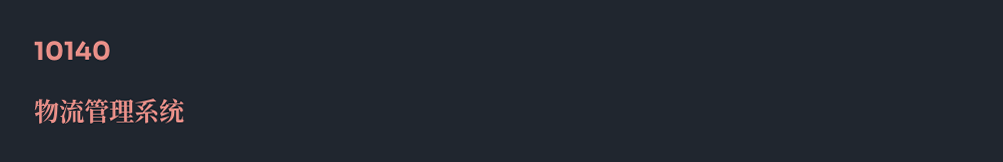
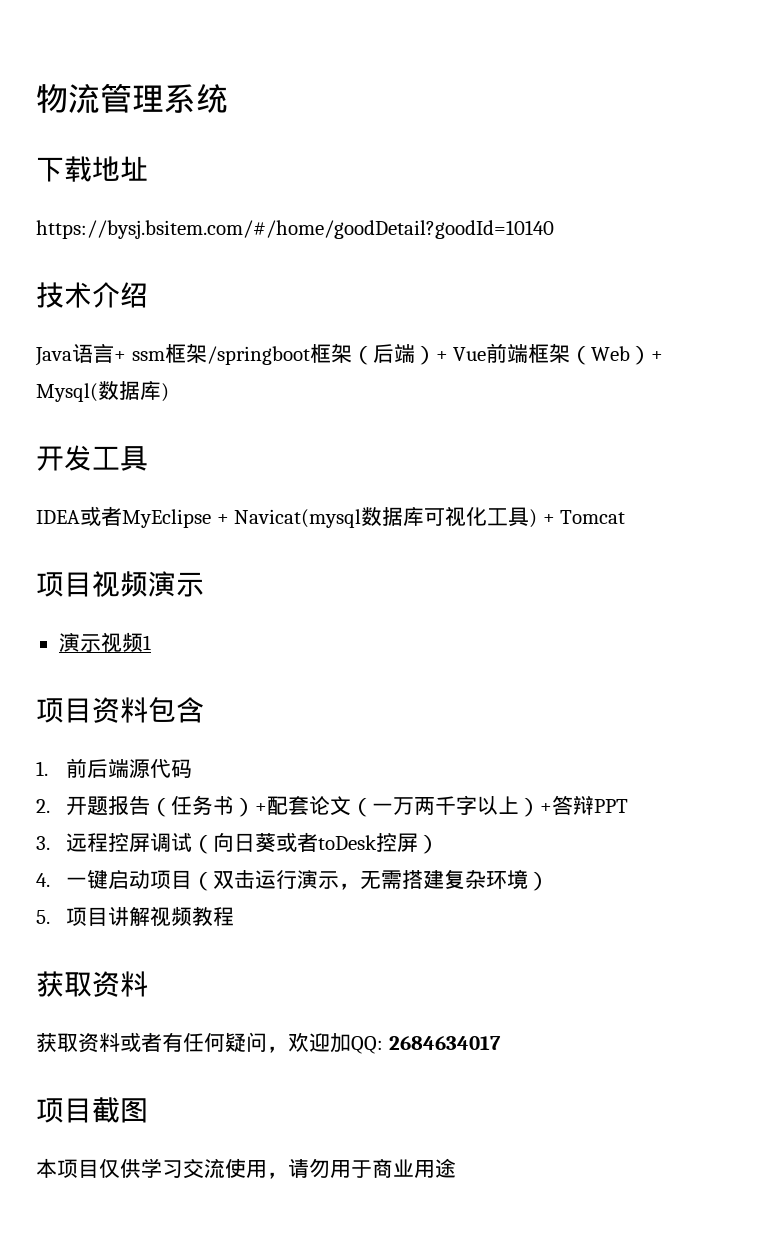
- 10140
+ 下载地址
+ https://bysj.bsitem.com/#/home/goodDetail?goodId=10140
+ 技术介绍
+ Java语言+ ssm框架/springboot框架（后端）+ Vue前端框架（Web）+ Mysql(数据库)
+ 开发工具
+ IDEA或者MyEclipse + Navicat(mysql数据库可视化工具) + Tomcat
+ 项目视频演示
+ 演示视频1
+ 项目资料包含
+ 1.前后端源代码
+ 2.开题报告（任务书）+配套论文（一万两千字以上）+答辩PPT
+ 3.远程控屏调试（向日葵或者toDesk控屏）
+ 4.一键启动项目（双击运行演示，无需搭建复杂环境）
+ 5.项目讲解视频教程
+ 获取资料
+ 获取资料或者有任何疑问，欢迎加QQ: 2684634017
+ 项目截图
+ 本项目仅供学习交流使用，请勿用于商业用途

